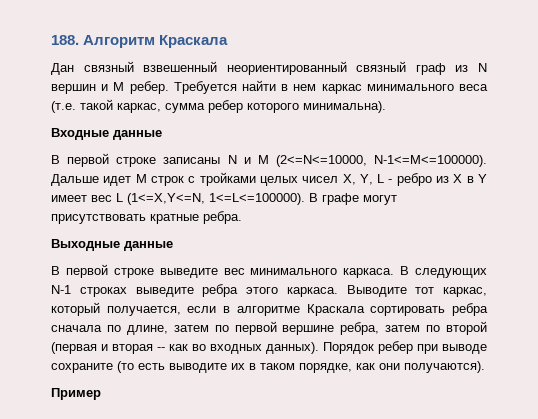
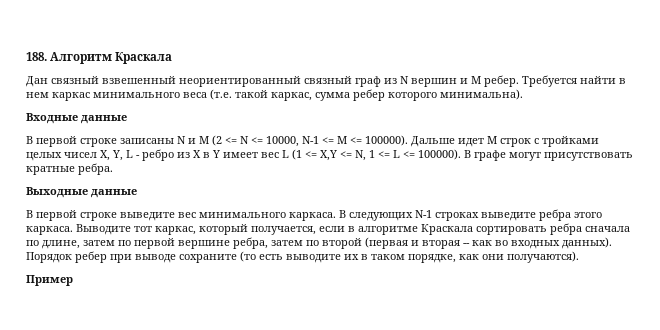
- В первой строке записаны N и M (2<=N<=10000, N-1<=M<=100000).
+ В первой строке записаны N и M (2 <= N <= 10000, N-1 <= M <= 100000).
- Дальше идет M строк с тройками целых чисел X, Y, L - ребро из X в Y имеет вес L (1<=X,Y<=N, 1<=L<=100000).
+ Дальше идет M строк с тройками целых чисел X, Y, L - ребро из X в Y имеет вес L (1 <= X,Y <= N, 1 <= L <= 100000).

